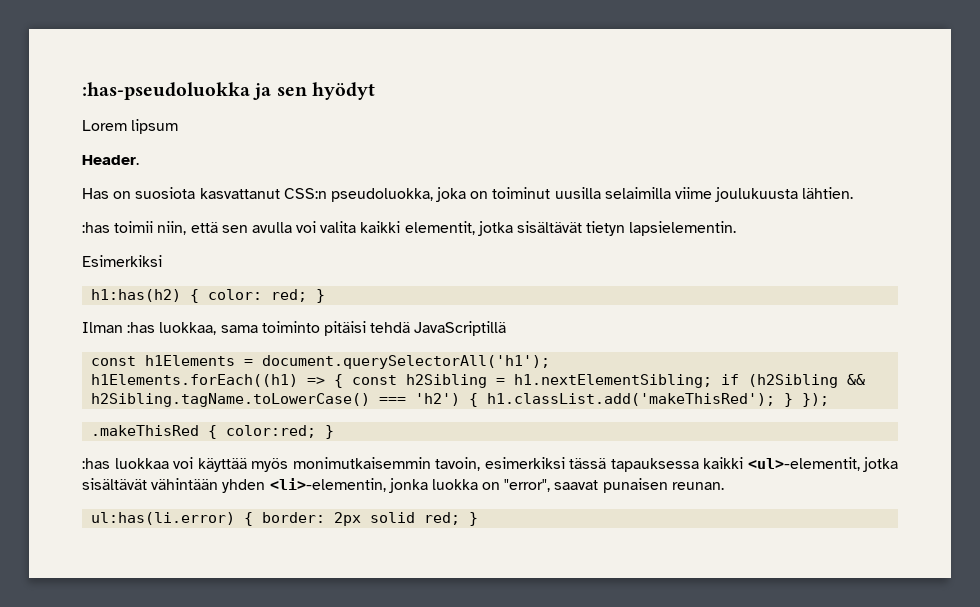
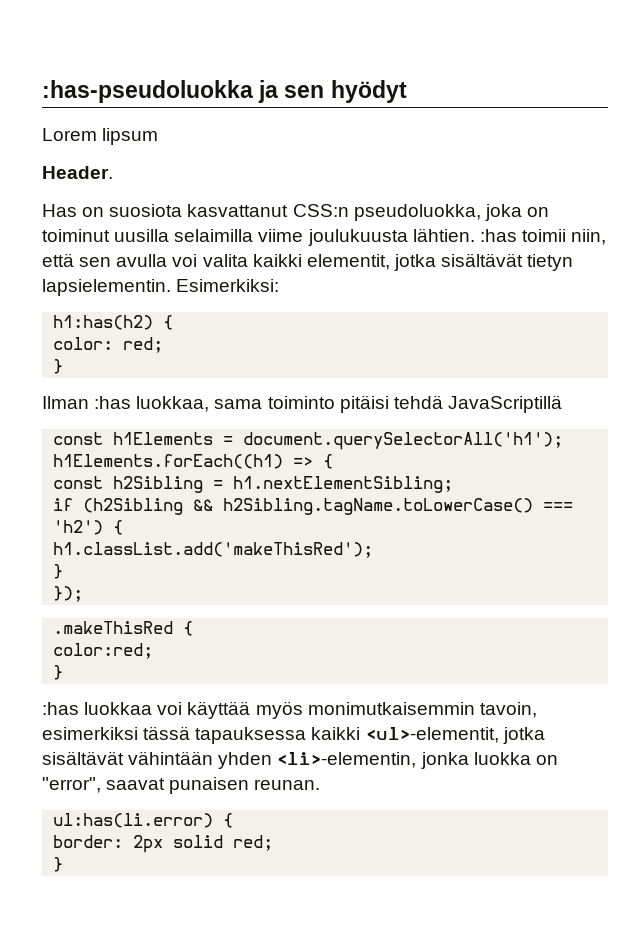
- Has on suosiota kasvattanut CSS:n pseudoluokka, joka on toiminut uusilla selaimilla viime joulukuusta lähtien.
- :has toimii niin, että sen avulla voi valita kaikki elementit, jotka sisältävät tietyn lapsielementin.
- Esimerkiksi
+ Has on suosiota kasvattanut CSS:n pseudoluokka, joka on toiminut uusilla selaimilla viime joulukuusta lähtien. :has toimii niin, että sen avulla voi valita kaikki elementit, jotka sisältävät tietyn lapsielementin. Esimerkiksi:
- h1:has(h2) { color: red; }
+ h1:has(h2) {
+ color: red;
+ }
- h1Elements.forEach((h1) => { const h2Sibling = h1.nextElementSibling; if (h2Sibling && h2Sibling.tagName.toLowerCase() === 'h2') { h1.classList.add('makeThisRed'); } });
+ h1Elements.forEach((h1) => {
+ const h2Sibling = h1.nextElementSibling;
+ if (h2Sibling && h2Sibling.tagName.toLowerCase() === 'h2') {
+ h1.classList.add('makeThisRed');
+ }
+ });
- .makeThisRed { color:red; }
+ .makeThisRed {
+ color:red;
+ }
- ul:has(li.error) { border: 2px solid red; }
+ ul:has(li.error) {
+ border: 2px solid red;
+ }

